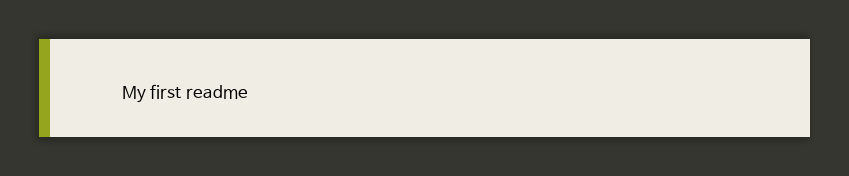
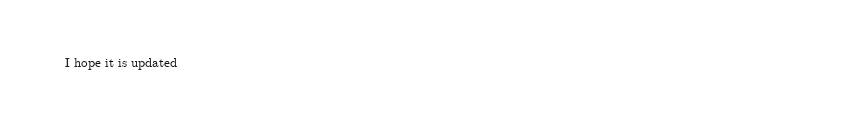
- My first readme
+ I hope it is updated

